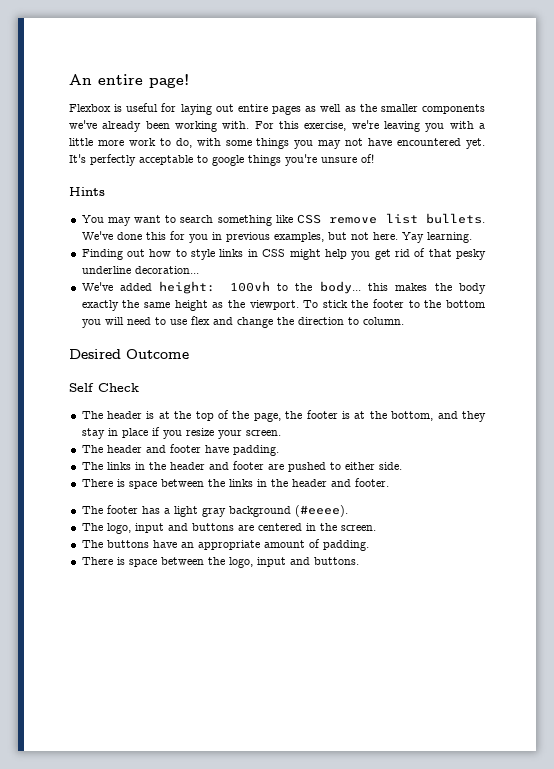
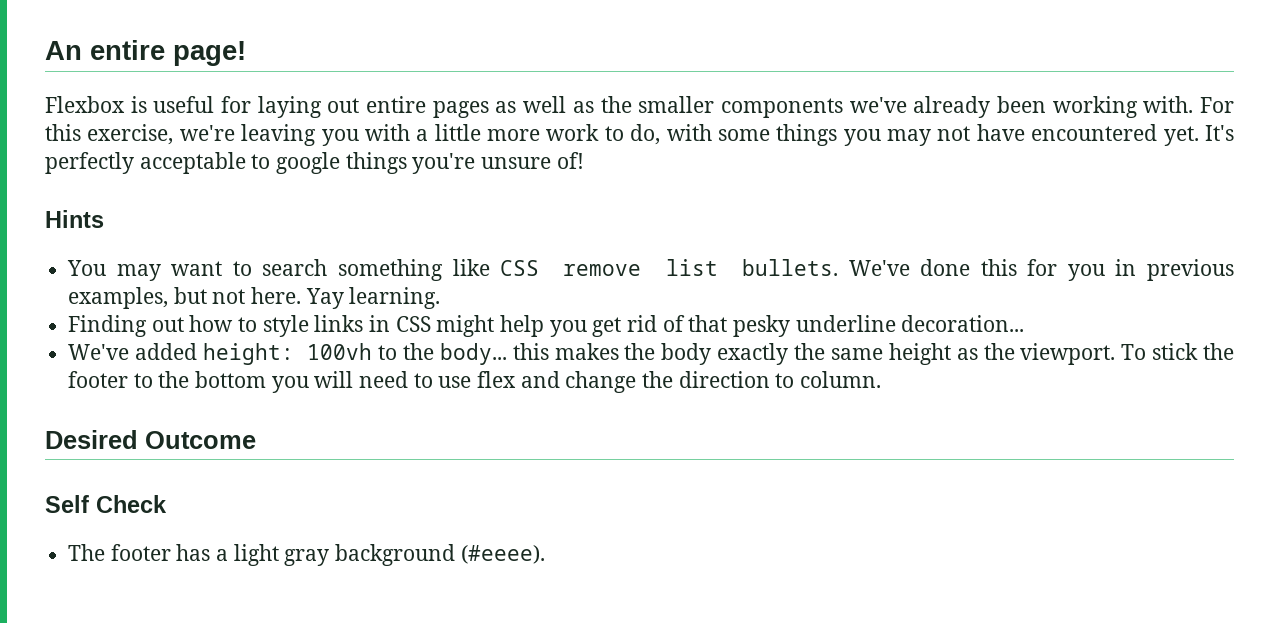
- The header is at the top of the page, the footer is at the bottom, and they stay in place if you resize your screen.
- The header and footer have padding.
- The links in the header and footer are pushed to either side.
- There is space between the links in the header and footer.
- The logo, input and buttons are centered in the screen.
- The buttons have an appropriate amount of padding.
- There is space between the logo, input and buttons.

